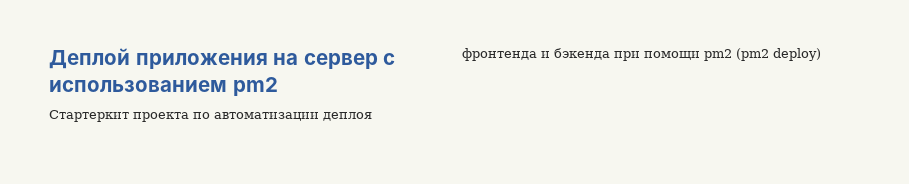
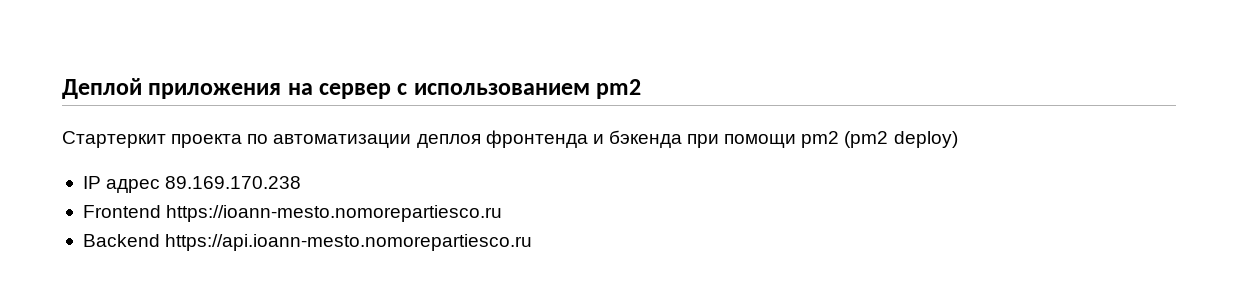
+ IP адрес 89.169.170.238
+ Frontend https://ioann-mesto.nomorepartiesco.ru
+ Backend https://api.ioann-mesto.nomorepartiesco.ru

